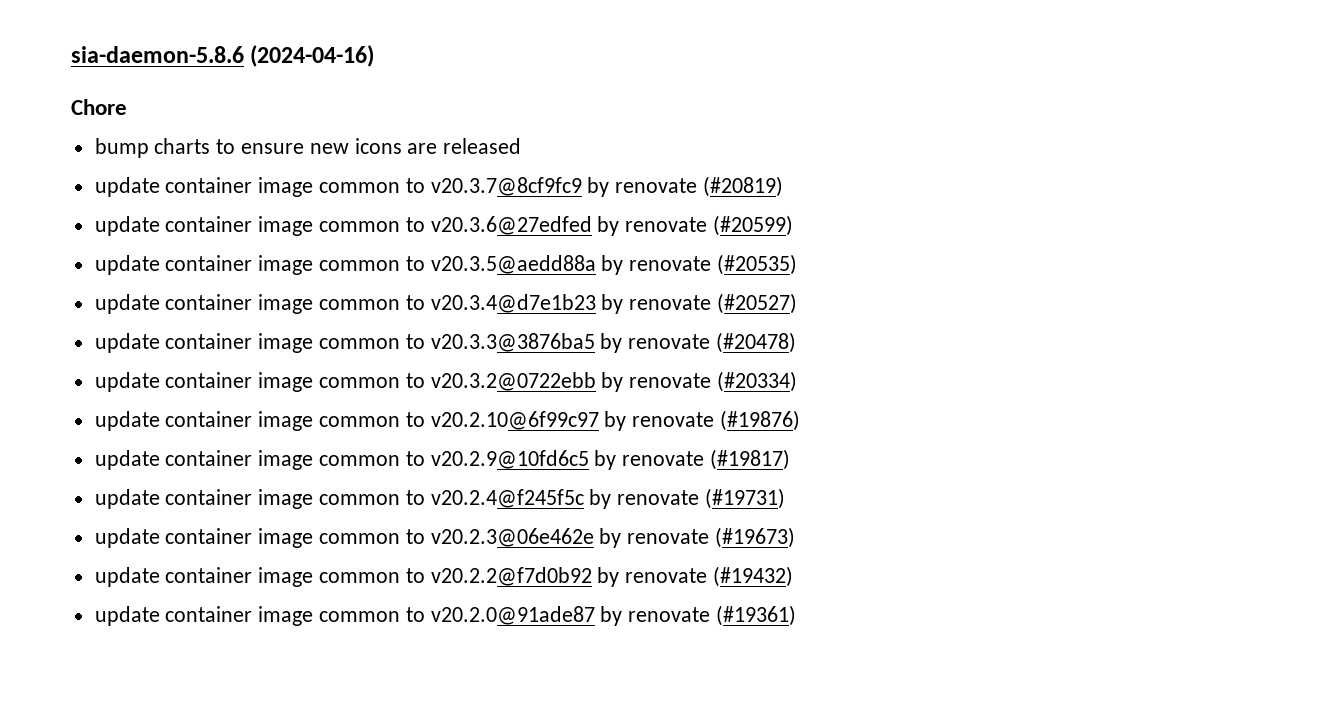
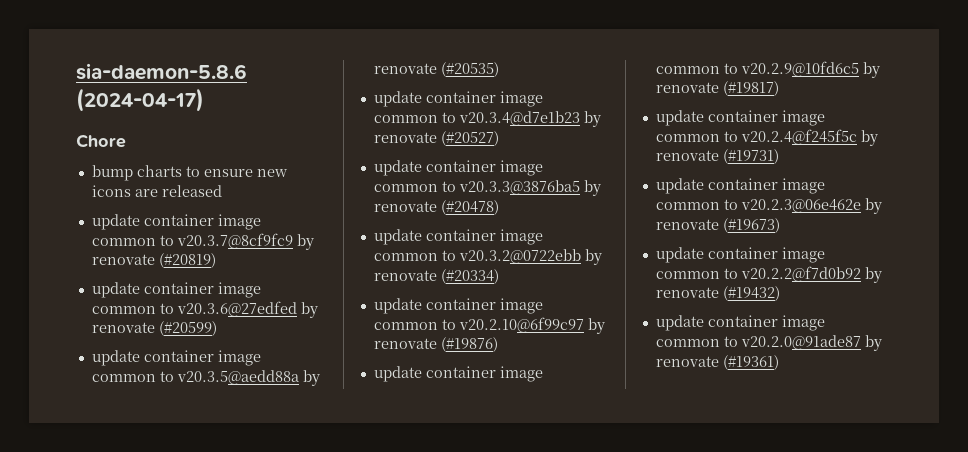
- sia-daemon-5.8.6 (2024-04-16)
+ sia-daemon-5.8.6 (2024-04-17)

